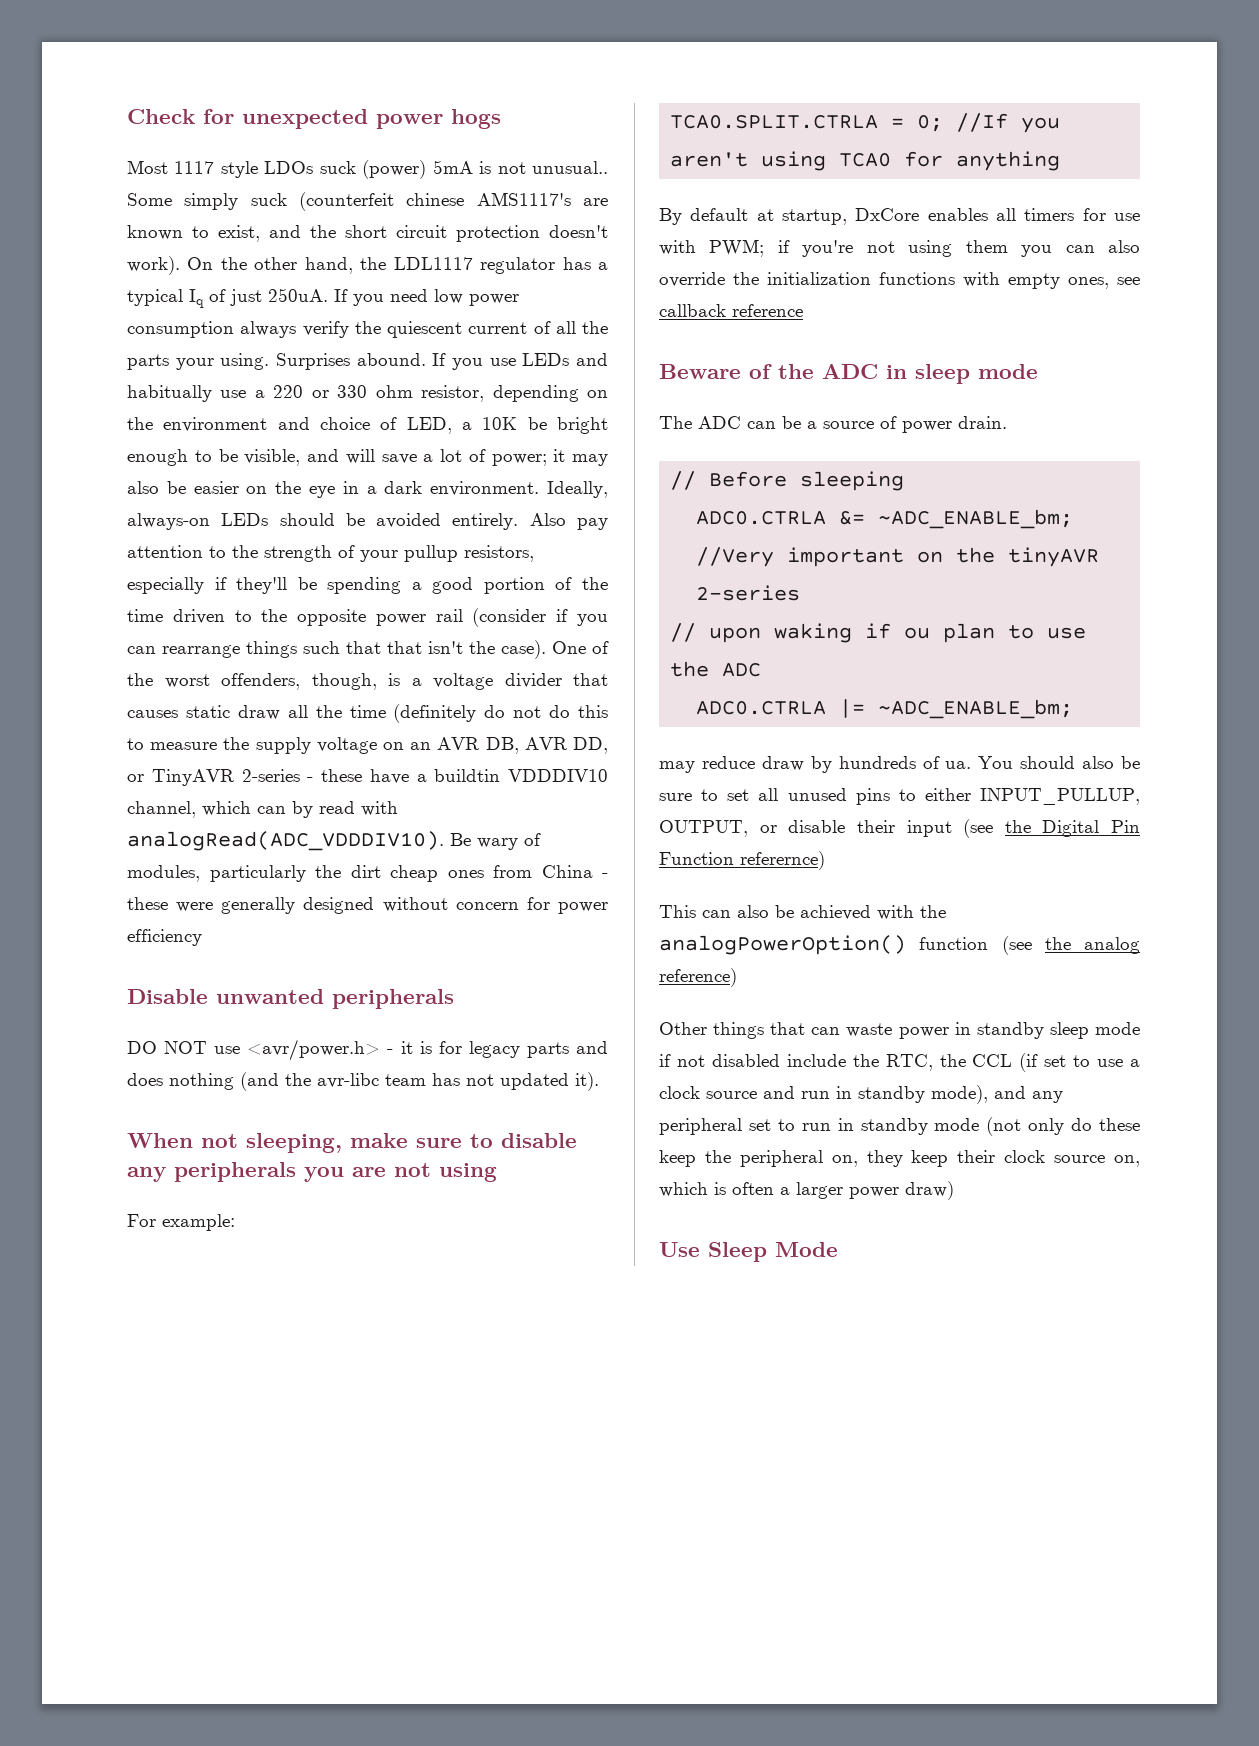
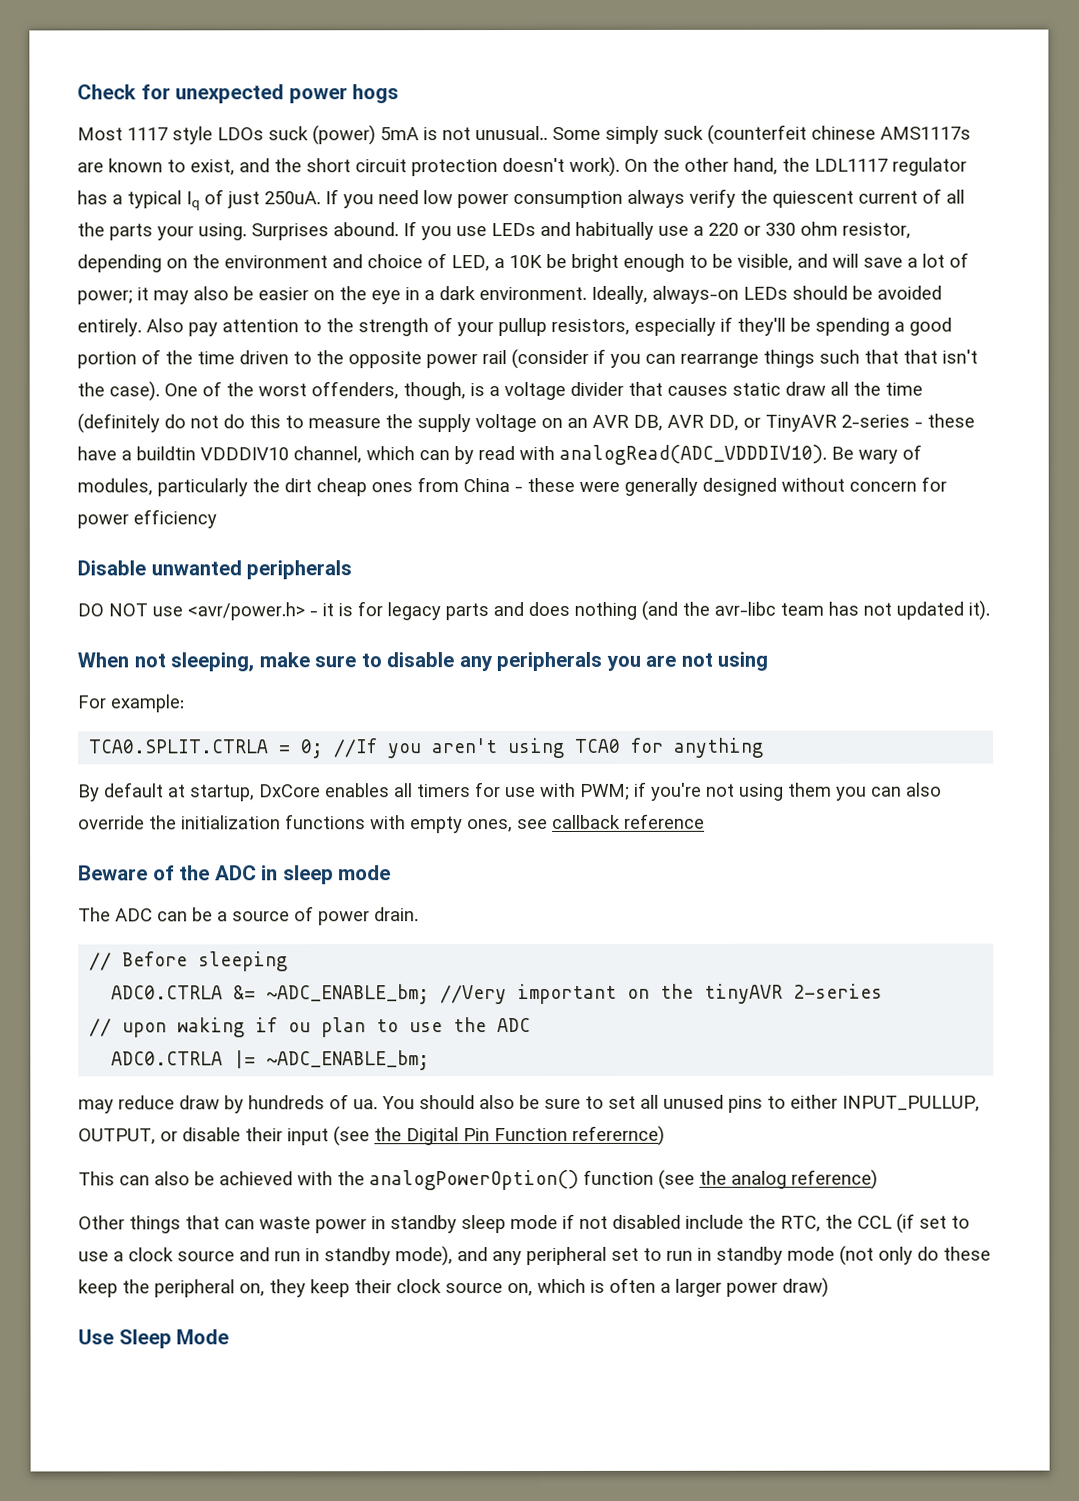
- Some simply suck (counterfeit chinese AMS1117's are known to exist, and the short circuit protection doesn't work).
+ Some simply suck (counterfeit chinese AMS1117s are known to exist, and the short circuit protection doesn't work).

